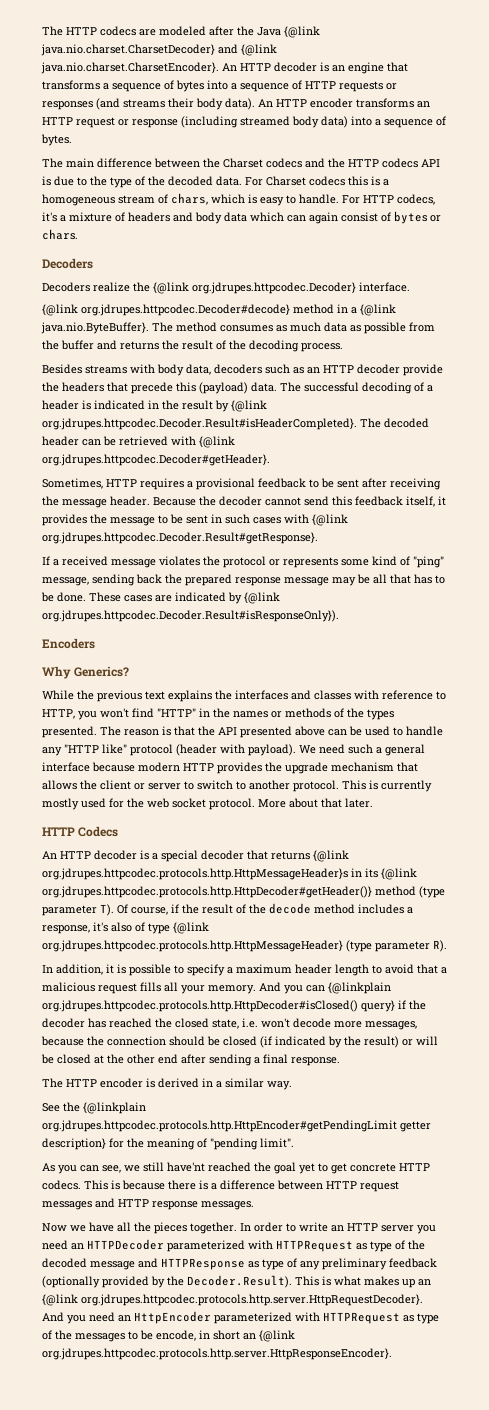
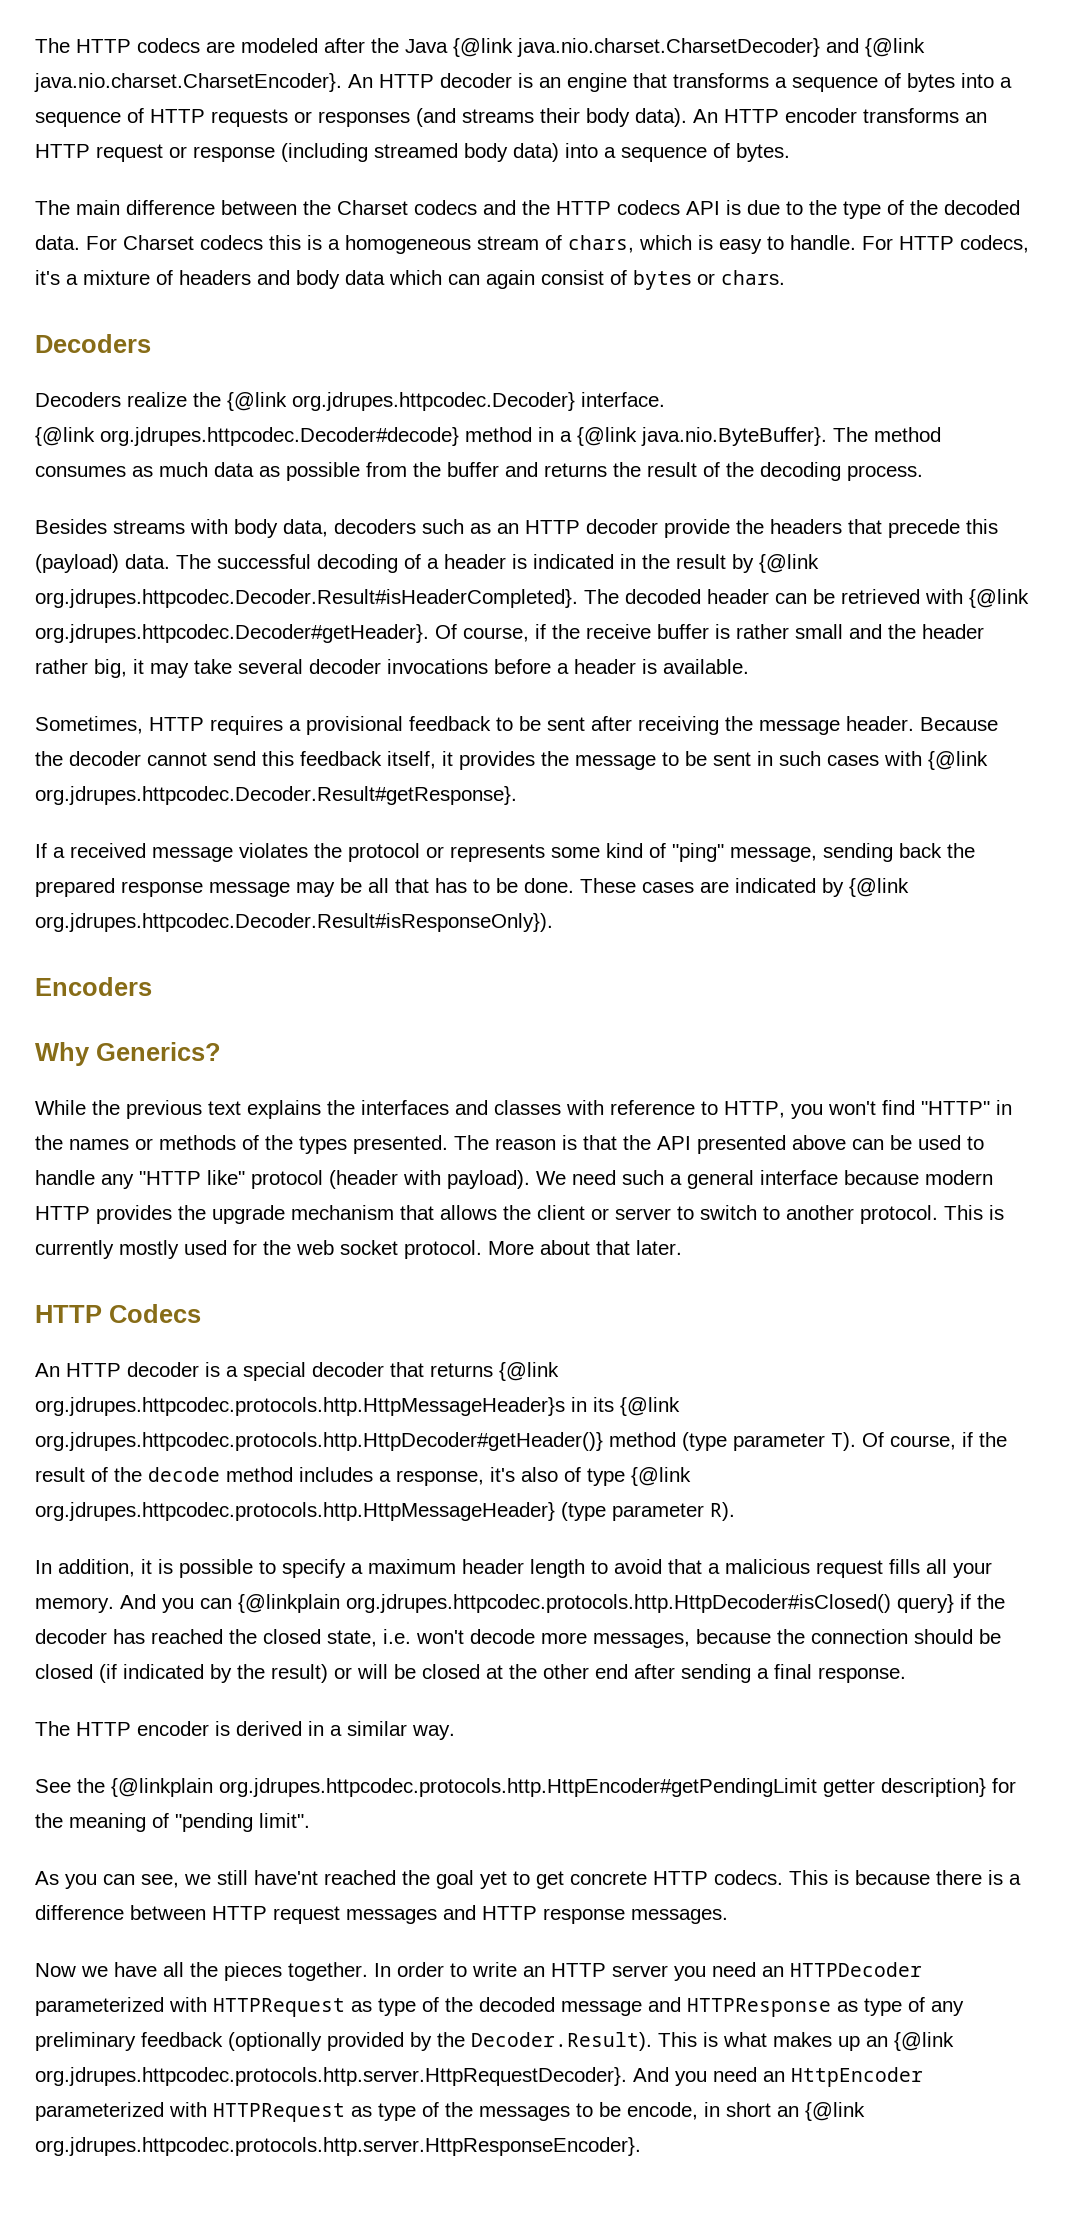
- The successful decoding of a header is indicated in the result by {@link org.jdrupes.httpcodec.Decoder.Result#isHeaderCompleted}. The decoded header can be retrieved with {@link org.jdrupes.httpcodec.Decoder#getHeader}.
+ The successful decoding of a header is indicated in the result by {@link org.jdrupes.httpcodec.Decoder.Result#isHeaderCompleted}. The decoded header can be retrieved with {@link org.jdrupes.httpcodec.Decoder#getHeader}. Of course, if the receive buffer is rather small and the header rather big, it may take several decoder invocations before a header is available.

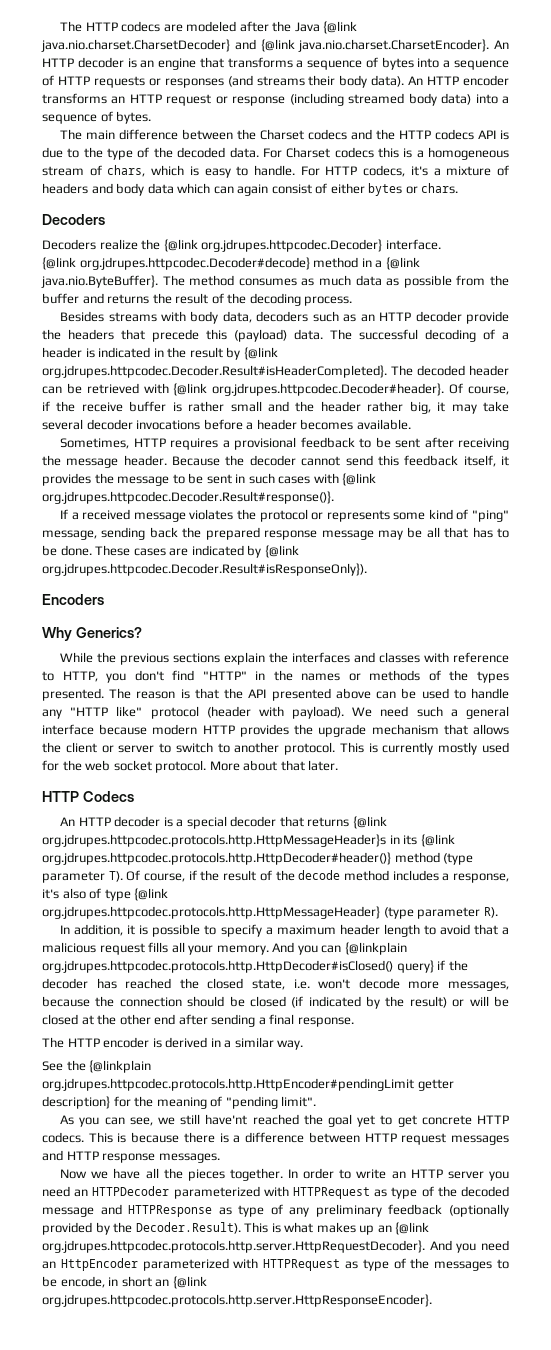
- For HTTP codecs, it's a mixture of headers and body data which can again consist of bytes or chars.
+ For HTTP codecs, it's a mixture of headers and body data which can again consist of either bytes or chars.
- The successful decoding of a header is indicated in the result by {@link org.jdrupes.httpcodec.Decoder.Result#isHeaderCompleted}. The decoded header can be retrieved with {@link org.jdrupes.httpcodec.Decoder#getHeader}. Of course, if the receive buffer is rather small and the header rather big, it may take several decoder invocations before a header is available.
+ The successful decoding of a header is indicated in the result by {@link org.jdrupes.httpcodec.Decoder.Result#isHeaderCompleted}. The decoded header can be retrieved with {@link org.jdrupes.httpcodec.Decoder#header}. Of course, if the receive buffer is rather small and the header rather big, it may take several decoder invocations before a header becomes available.
- Because the decoder cannot send this feedback itself, it provides the message to be sent in such cases with {@link org.jdrupes.httpcodec.Decoder.Result#getResponse}.
+ Because the decoder cannot send this feedback itself, it provides the message to be sent in such cases with {@link org.jdrupes.httpcodec.Decoder.Result#response()}.
- While the previous text explains the interfaces and classes with reference to HTTP, you won't find "HTTP" in the names or methods of the types presented.
+ While the previous sections explain the interfaces and classes with reference to HTTP, you don't find "HTTP" in the names or methods of the types presented.
- An HTTP decoder is a special decoder that returns {@link org.jdrupes.httpcodec.protocols.http.HttpMessageHeader}s in its {@link org.jdrupes.httpcodec.protocols.http.HttpDecoder#getHeader()} method (type parameter T). Of course, if the result of the decode method includes a response, it's also of type {@link org.jdrupes.httpcodec.protocols.http.HttpMessageHeader} (type parameter R).
+ An HTTP decoder is a special decoder that returns {@link org.jdrupes.httpcodec.protocols.http.HttpMessageHeader}s in its {@link org.jdrupes.httpcodec.protocols.http.HttpDecoder#header()} method (type parameter T). Of course, if the result of the decode method includes a response, it's also of type {@link org.jdrupes.httpcodec.protocols.http.HttpMessageHeader} (type parameter R).
- See the {@linkplain org.jdrupes.httpcodec.protocols.http.HttpEncoder#getPendingLimit getter description} for the meaning of "pending limit".
+ See the {@linkplain org.jdrupes.httpcodec.protocols.http.HttpEncoder#pendingLimit getter description} for the meaning of "pending limit".

